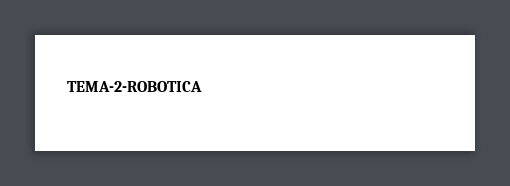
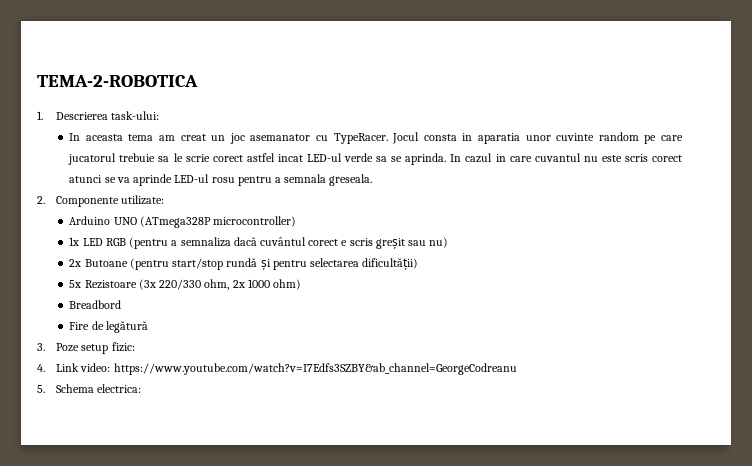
+ 1. Descrierea task-ului:
+ In aceasta tema am creat un joc asemanator cu TypeRacer. Jocul consta in aparatia unor cuvinte random pe care jucatorul trebuie sa le scrie corect astfel incat LED-ul verde sa se aprinda. In cazul in care cuvantul nu este scris corect atunci se va aprinde LED-ul rosu pentru a semnala greseala.
+ 2. Componente utilizate:
+ Arduino UNO (ATmega328P microcontroller)
+ 1x LED RGB (pentru a semnaliza dacă cuvântul corect e scris greșit sau nu)
+ 2x Butoane (pentru start/stop rundă și pentru selectarea dificultății)
+ 5x Rezistoare (3x 220/330 ohm, 2x 1000 ohm)
+ Breadbord
+ Fire de legătură
+ 3. Poze setup fizic:
+ 4. Link video: https://www.youtube.com/watch?v=I7Edfs3SZBY&ab_channel=GeorgeCodreanu
+ 5. Schema electrica:

